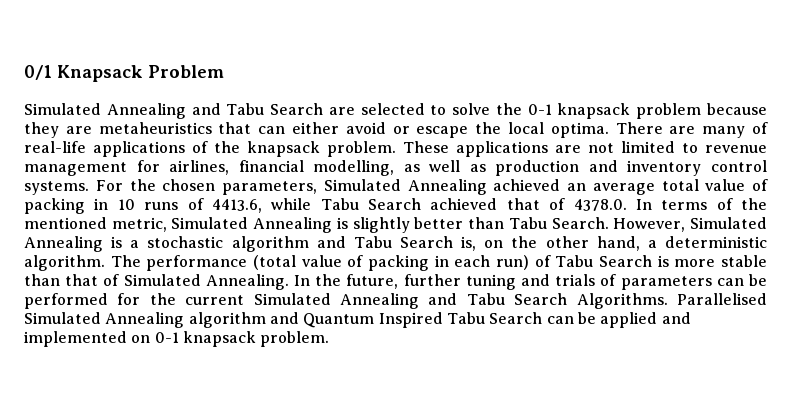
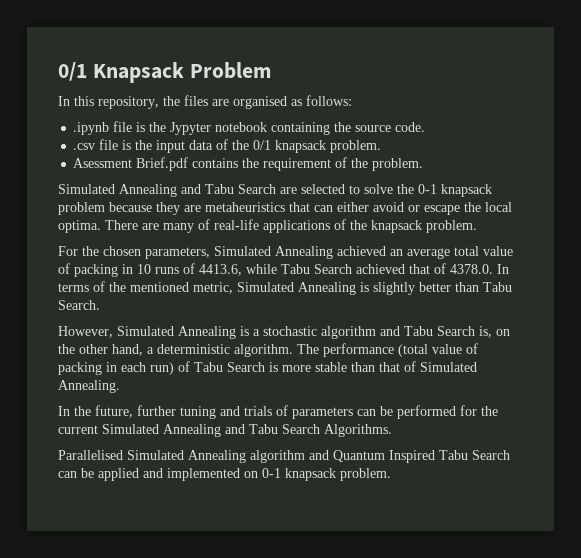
+ In this repository, the files are organised as follows:
+ .ipynb file is the Jypyter notebook containing the source code.
+ .csv file is the input data of the 0/1 knapsack problem.
+ Asessment Brief.pdf contains the requirement of the problem.
- There are many of real-life applications of the knapsack problem. These applications are not limited to revenue management for airlines, financial modelling, as well as production and inventory control systems. For the chosen parameters, Simulated Annealing achieved an average total value of packing in 10 runs of 4413.6, while Tabu Search achieved that of 4378.0. In terms of the mentioned metric, Simulated Annealing is slightly better than Tabu Search. However, Simulated Annealing is a stochastic algorithm and Tabu Search is, on the other hand, a deterministic algorithm.
+ There are many of real-life applications of the knapsack problem.
+ For the chosen parameters, Simulated Annealing achieved an average total value of packing in 10 runs of 4413.6, while Tabu Search achieved that of 4378.0. In terms of the mentioned metric, Simulated Annealing is slightly better than Tabu Search.
+ However, Simulated Annealing is a stochastic algorithm and Tabu Search is, on the other hand, a deterministic algorithm.
- The performance (total value of packing in each run) of Tabu Search is more stable than that of Simulated Annealing. In the future, further tuning and trials of parameters can be performed for the current Simulated Annealing and Tabu Search Algorithms. Parallelised Simulated Annealing algorithm and Quantum Inspired Tabu Search can be applied and implemented on 0-1 knapsack problem.
+ The performance (total value of packing in each run) of Tabu Search is more stable than that of Simulated Annealing.
+ In the future, further tuning and trials of parameters can be performed for the current Simulated Annealing and Tabu Search Algorithms.
+ Parallelised Simulated Annealing algorithm and Quantum Inspired Tabu Search can be applied and implemented on 0-1 knapsack problem.

